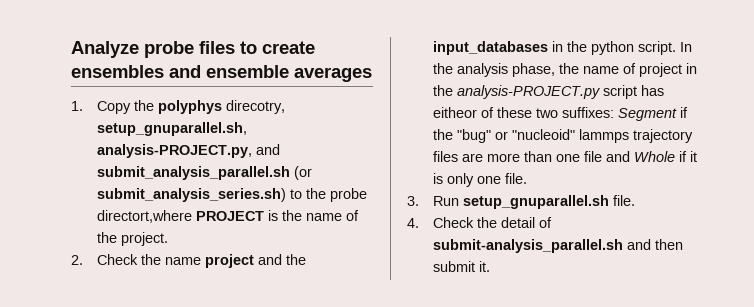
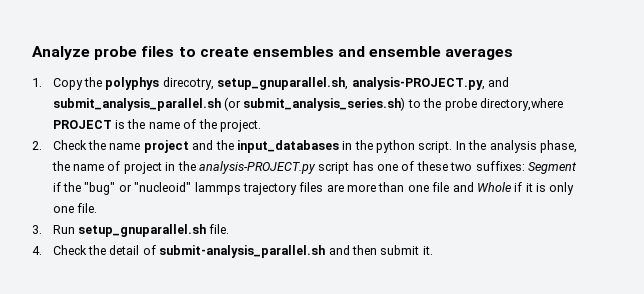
- 1. Copy the polyphys direcotry, setup_gnuparallel.sh, analysis-PROJECT.py, and submit_analysis_parallel.sh (or submit_analysis_series.sh) to the probe directort,where PROJECT is the name of the project.
+ 1. Copy the polyphys direcotry, setup_gnuparallel.sh, analysis-PROJECT.py, and submit_analysis_parallel.sh (or submit_analysis_series.sh) to the probe directory,where PROJECT is the name of the project.
- In the analysis phase, the name of project in the analysis-PROJECT.py script has eitheor of these two suffixes: Segment if the "bug" or "nucleoid" lammps trajectory files are more than one file and Whole if it is only one file.
+ In the analysis phase, the name of project in the analysis-PROJECT.py script has one of these two suffixes: Segment if the "bug" or "nucleoid" lammps trajectory files are more than one file and Whole if it is only one file.

